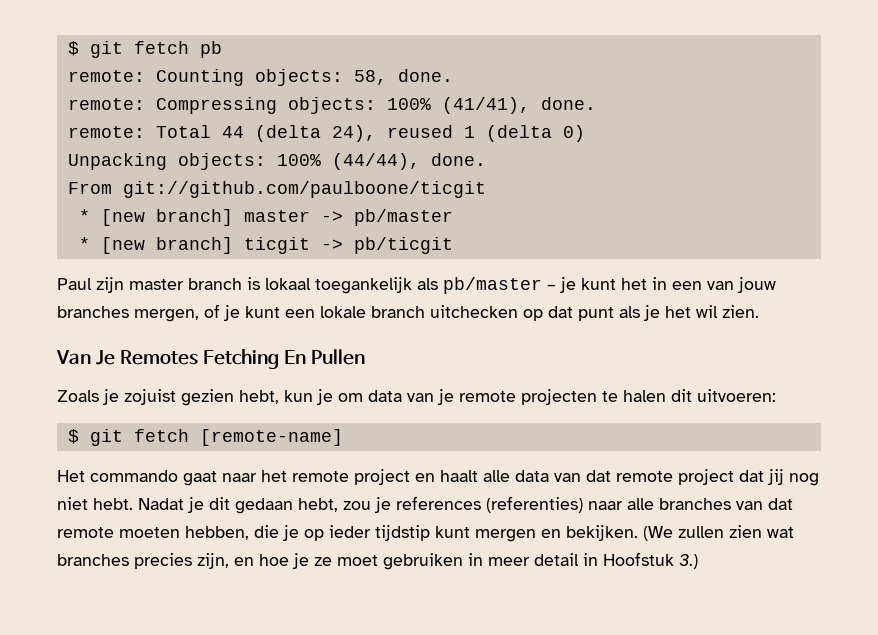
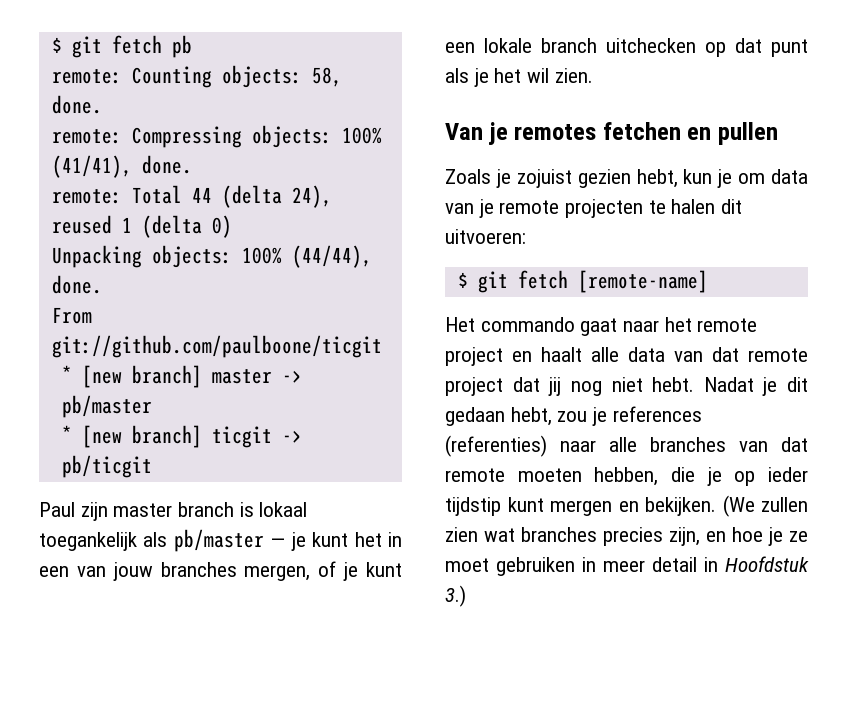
- Paul zijn master branch is lokaal toegankelijk als pb/master – je kunt het in een van jouw branches mergen, of je kunt een lokale branch uitchecken op dat punt als je het wil zien.
+ Paul zijn master branch is lokaal toegankelijk als pb/master — je kunt het in een van jouw branches mergen, of je kunt een lokale branch uitchecken op dat punt als je het wil zien.
- Van Je Remotes Fetching En Pullen
+ Van je remotes fetchen en pullen
- (We zullen zien wat branches precies zijn, en hoe je ze moet gebruiken in meer detail in Hoofstuk 3.)
+ (We zullen zien wat branches precies zijn, en hoe je ze moet gebruiken in meer detail in Hoofdstuk 3.)

